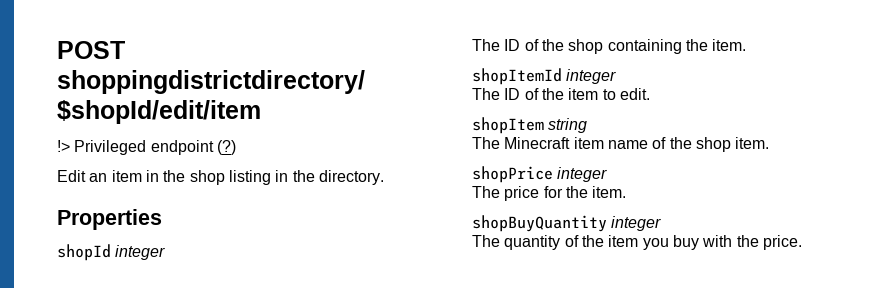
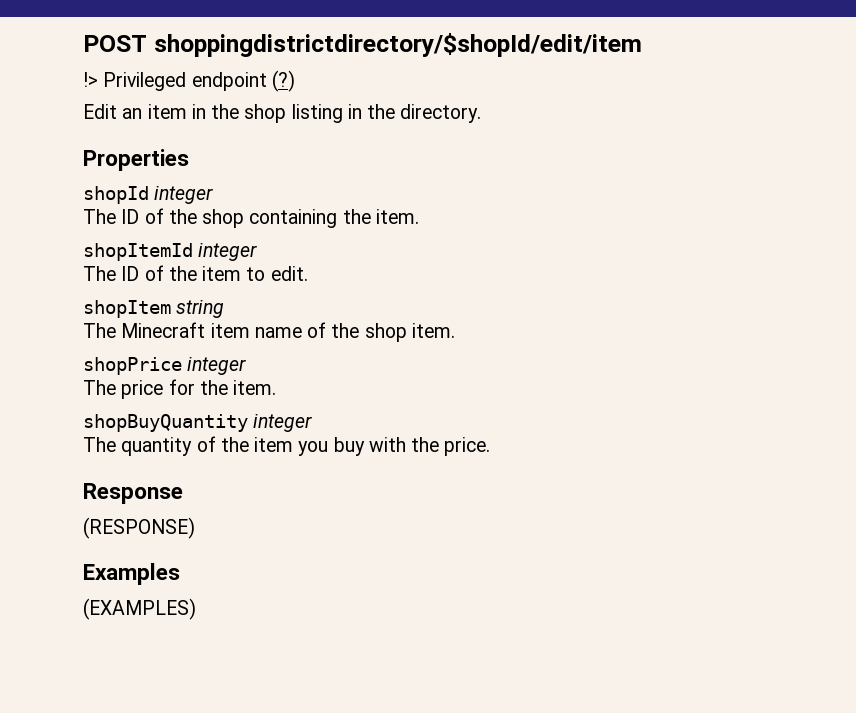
+ Response
+ (RESPONSE)
+ Examples
+ (EXAMPLES)

